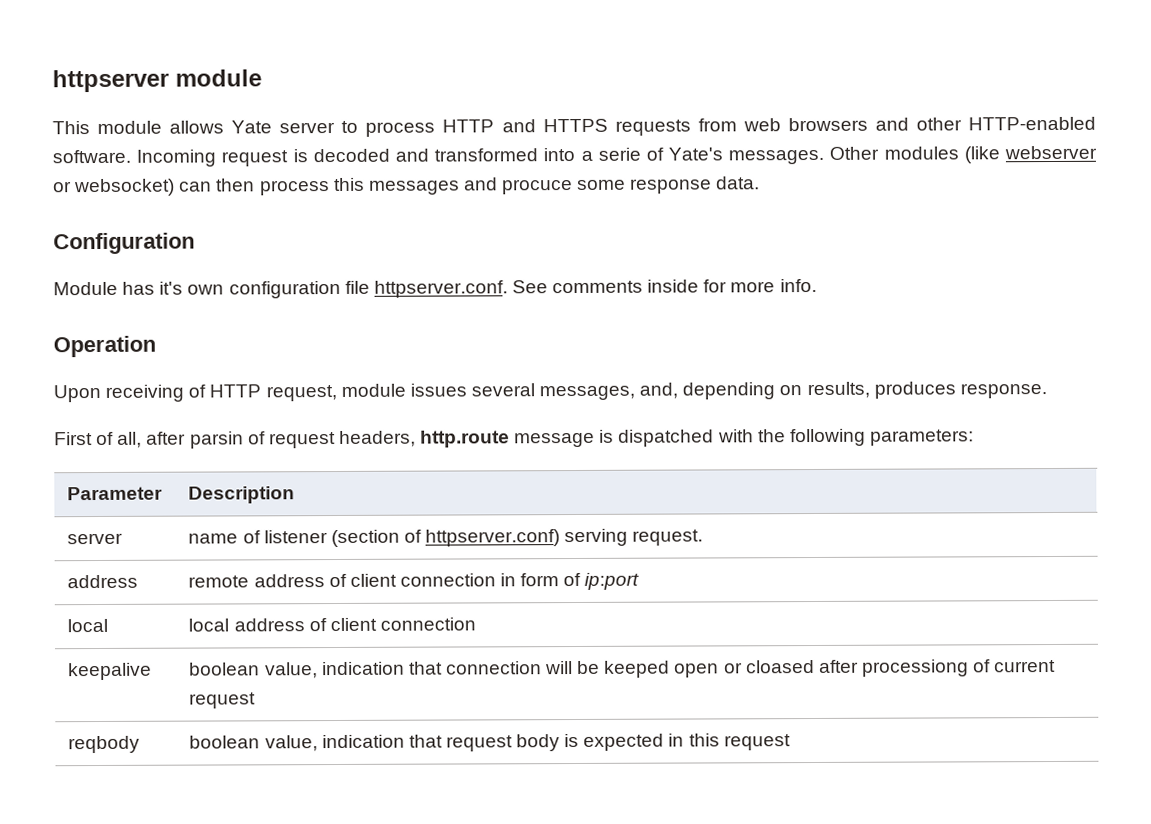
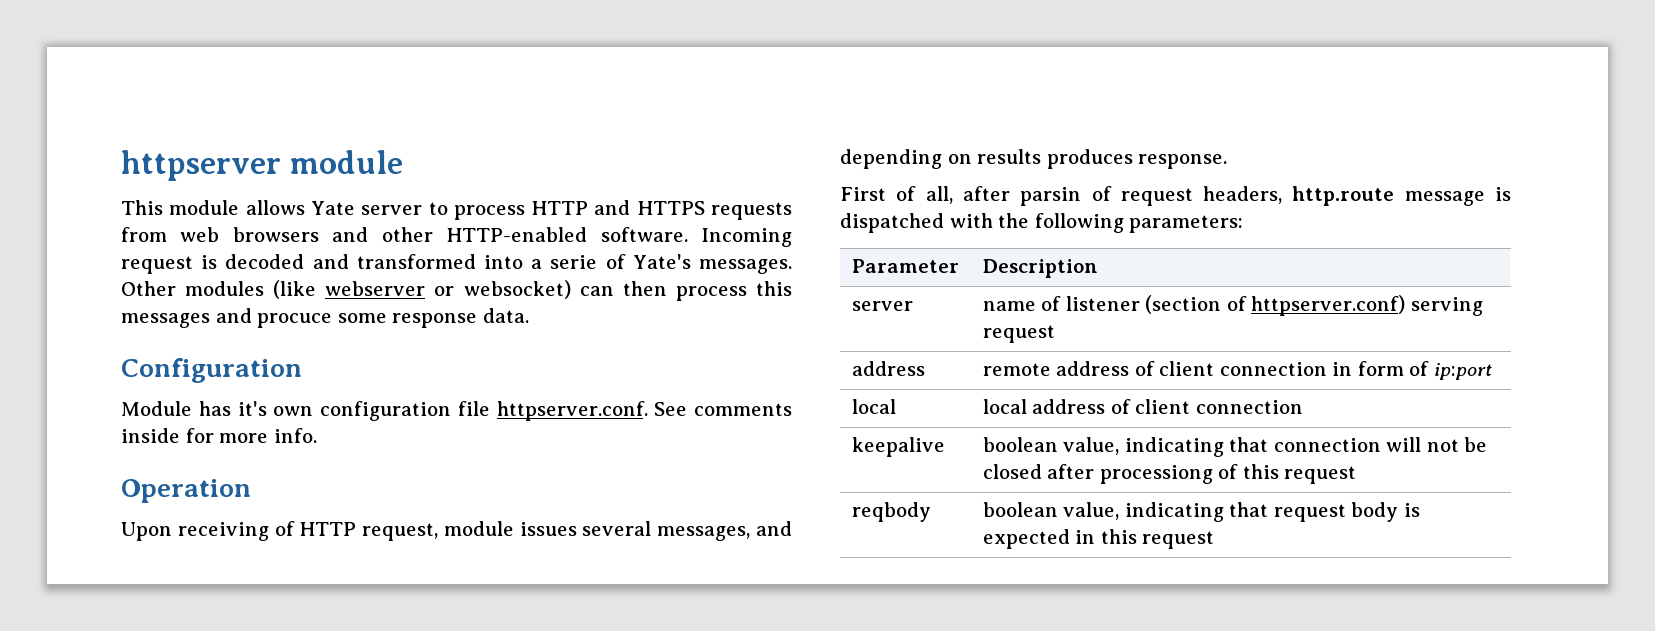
- Upon receiving of HTTP request, module issues several messages, and, depending on results, produces response.
+ Upon receiving of HTTP request, module issues several messages, and depending on results produces response.
- server | name of listener (section of httpserver.conf) serving request.
+ server | name of listener (section of httpserver.conf) serving request
- keepalive | boolean value, indication that connection will be keeped open or cloased after processiong of current request
+ keepalive | boolean value, indicating that connection will not be closed after processiong of this request
- reqbody | boolean value, indication that request body is expected in this request
+ reqbody | boolean value, indicating that request body is expected in this request

